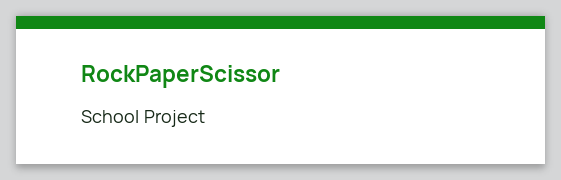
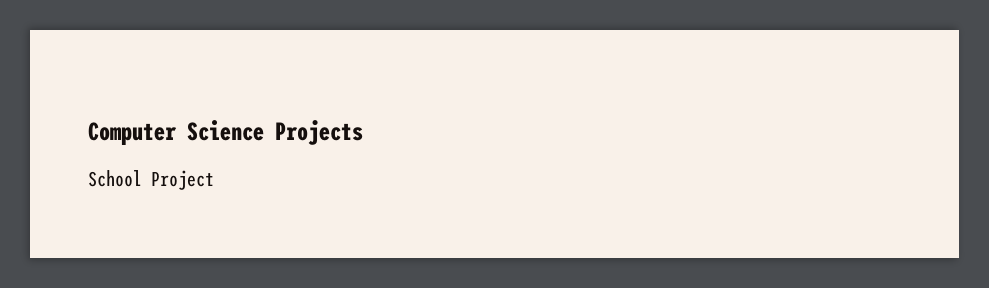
- RockPaperScissor
+ Computer Science Projects

